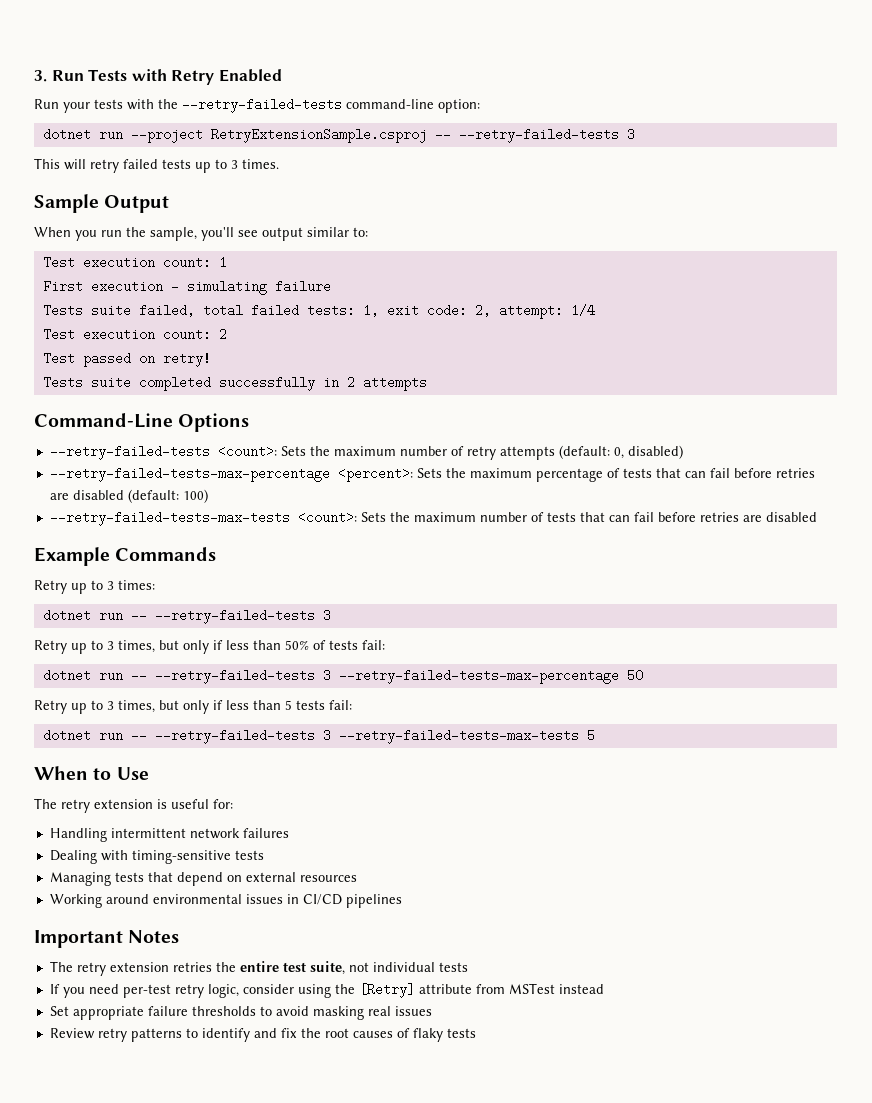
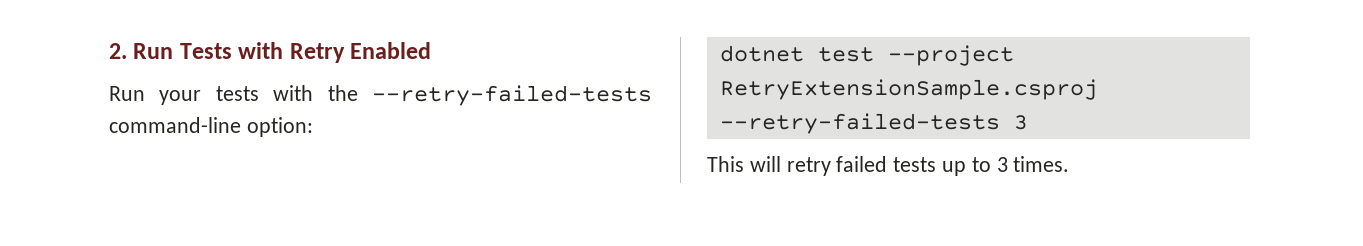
- 3. Run Tests with Retry Enabled
+ 2. Run Tests with Retry Enabled
- dotnet run --project RetryExtensionSample.csproj -- --retry-failed-tests 3
+ dotnet test --project RetryExtensionSample.csproj --retry-failed-tests 3
- Sample Output
- When you run the sample, you'll see output similar to:
- Test execution count: 1
- First execution - simulating failure
- Tests suite failed, total failed tests: 1, exit code: 2, attempt: 1/4
- Test execution count: 2
- Test passed on retry!
- Tests suite completed successfully in 2 attempts
- Command-Line Options
- --retry-failed-tests <count>: Sets the maximum number of retry attempts (default: 0, disabled)
- --retry-failed-tests-max-percentage <percent>: Sets the maximum percentage of tests that can fail before retries are disabled (default: 100)
- --retry-failed-tests-max-tests <count>: Sets the maximum number of tests that can fail before retries are disabled
- Example Commands
- Retry up to 3 times:
- dotnet run -- --retry-failed-tests 3
- Retry up to 3 times, but only if less than 50% of tests fail:
- dotnet run -- --retry-failed-tests 3 --retry-failed-tests-max-percentage 50
- Retry up to 3 times, but only if less than 5 tests fail:
- dotnet run -- --retry-failed-tests 3 --retry-failed-tests-max-tests 5
- When to Use
- The retry extension is useful for:
- Handling intermittent network failures
- Dealing with timing-sensitive tests
- Managing tests that depend on external resources
- Working around environmental issues in CI/CD pipelines
- Important Notes
- The retry extension retries the entire test suite, not individual tests
- If you need per-test retry logic, consider using the [Retry] attribute from MSTest instead
- Set appropriate failure thresholds to avoid masking real issues
- Review retry patterns to identify and fix the root causes of flaky tests

